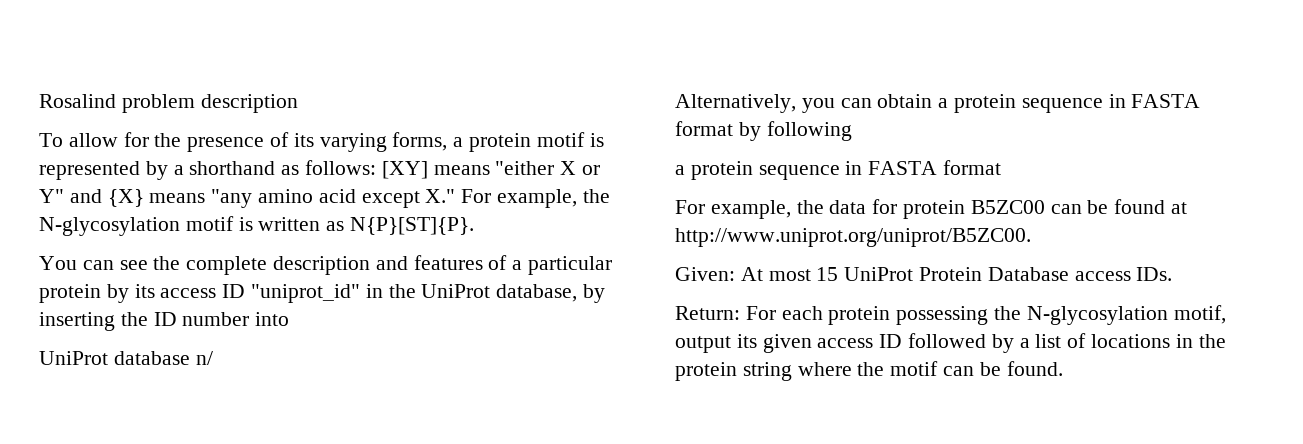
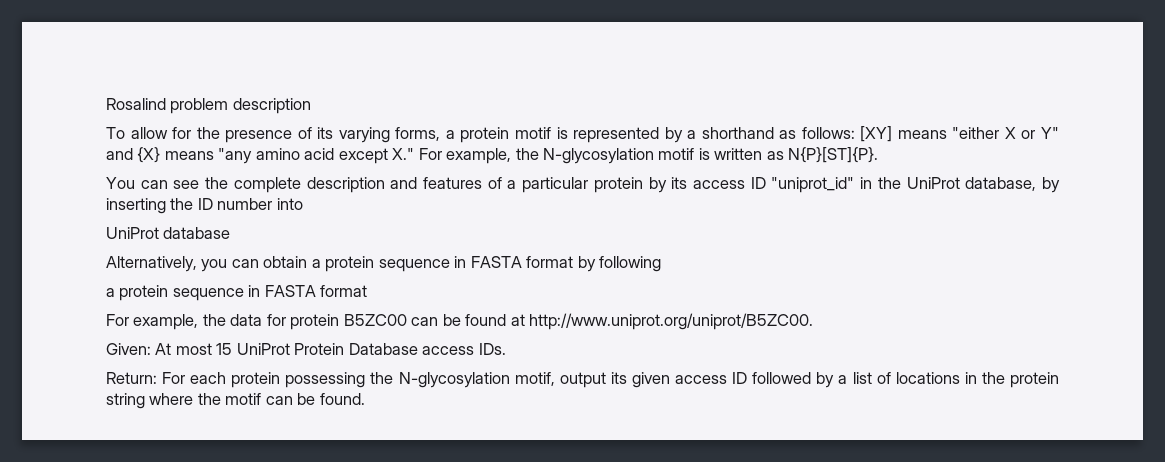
- UniProt database n/
+ UniProt database

